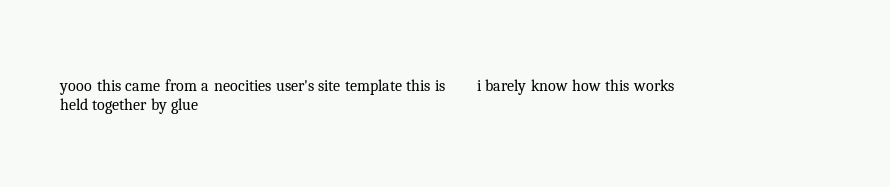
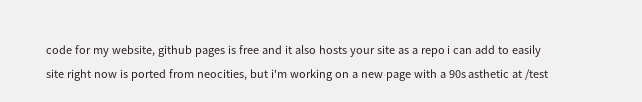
- yooo this came from a neocities user's site template this is held together by glue
- i barely know how this works
+ code for my website, github pages is free and it also hosts your site as a repo i can add to easily
+ site right now is ported from neocities, but i'm working on a new page with a 90s asthetic at /test

